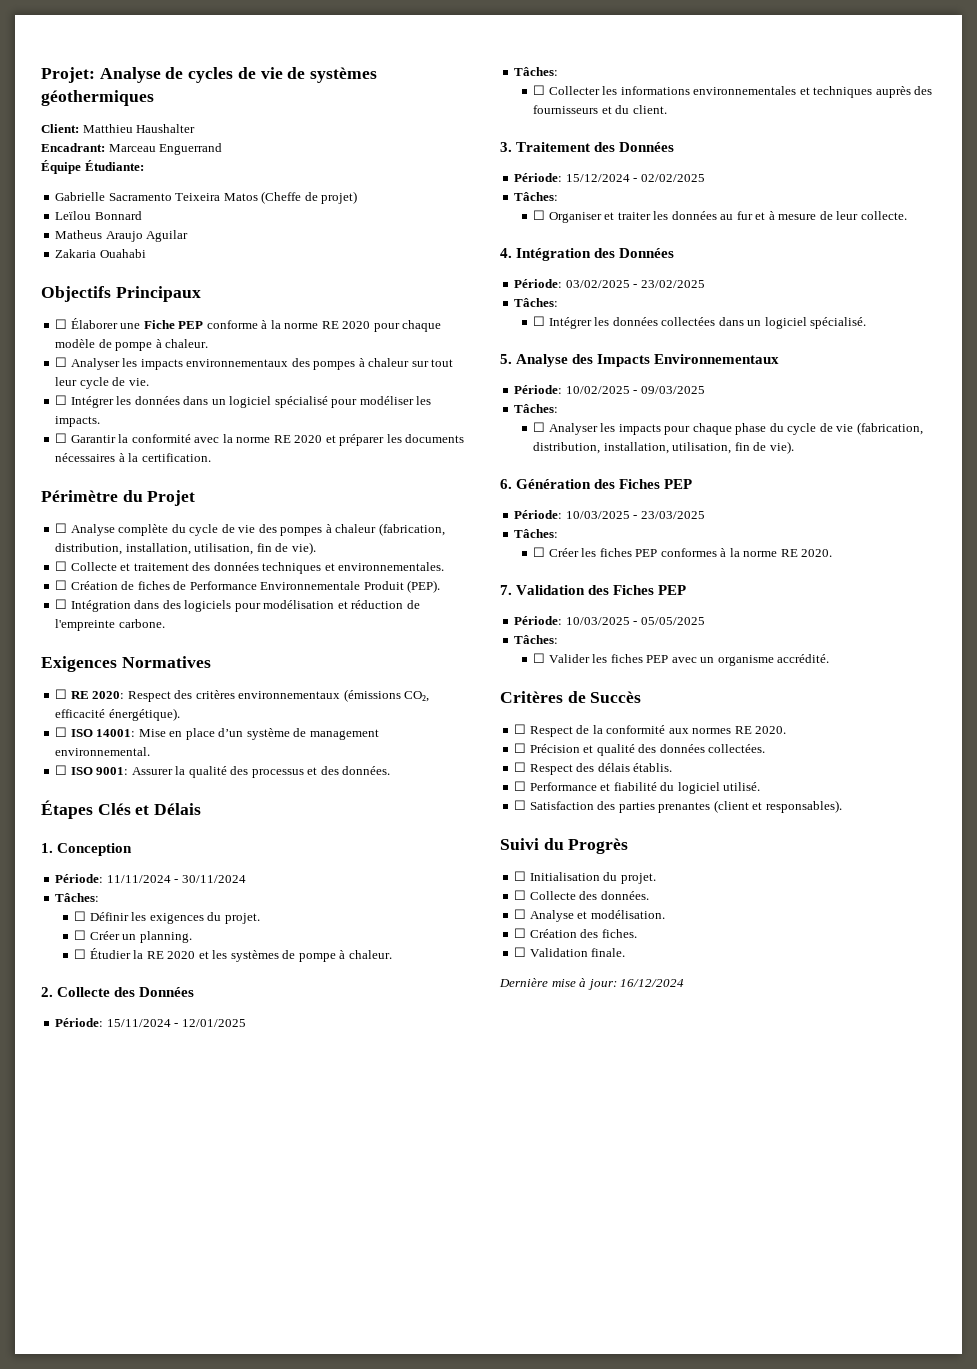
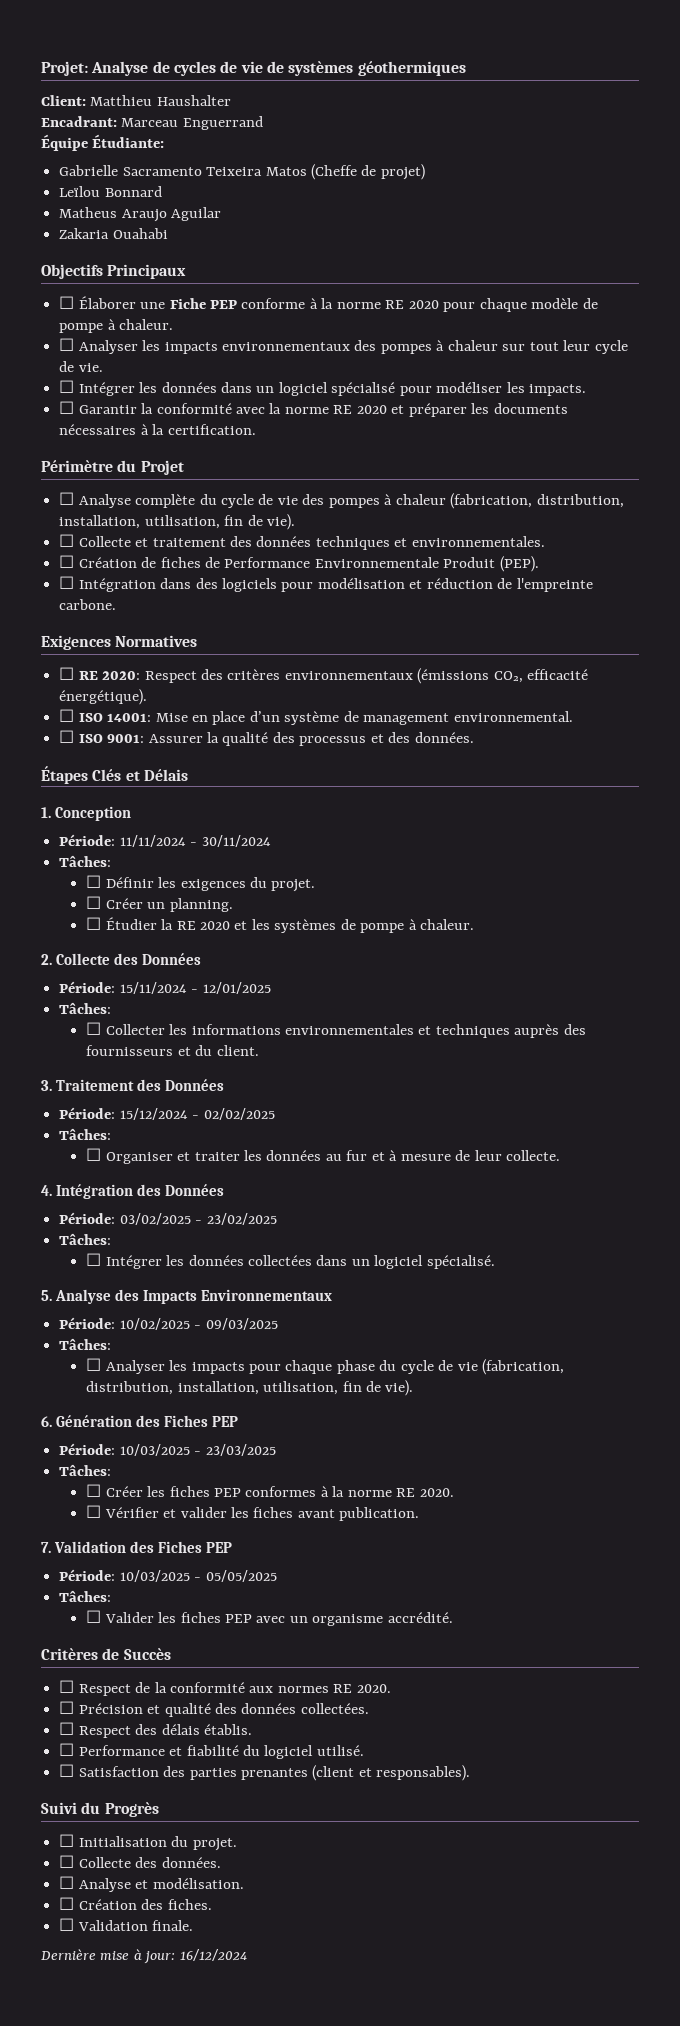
+ ☐ Vérifier et valider les fiches avant publication.

